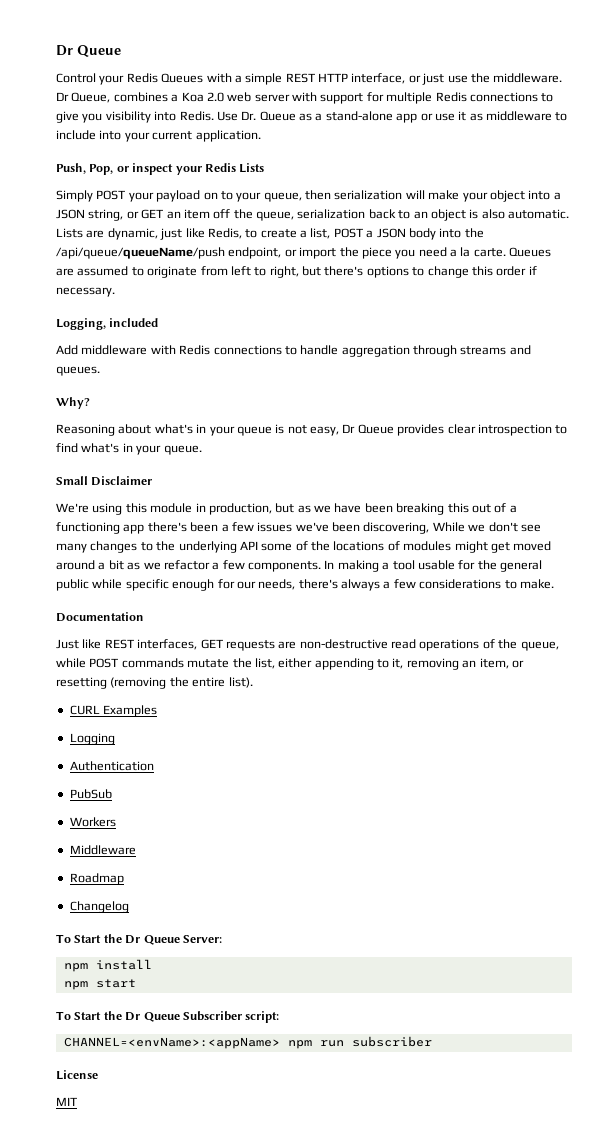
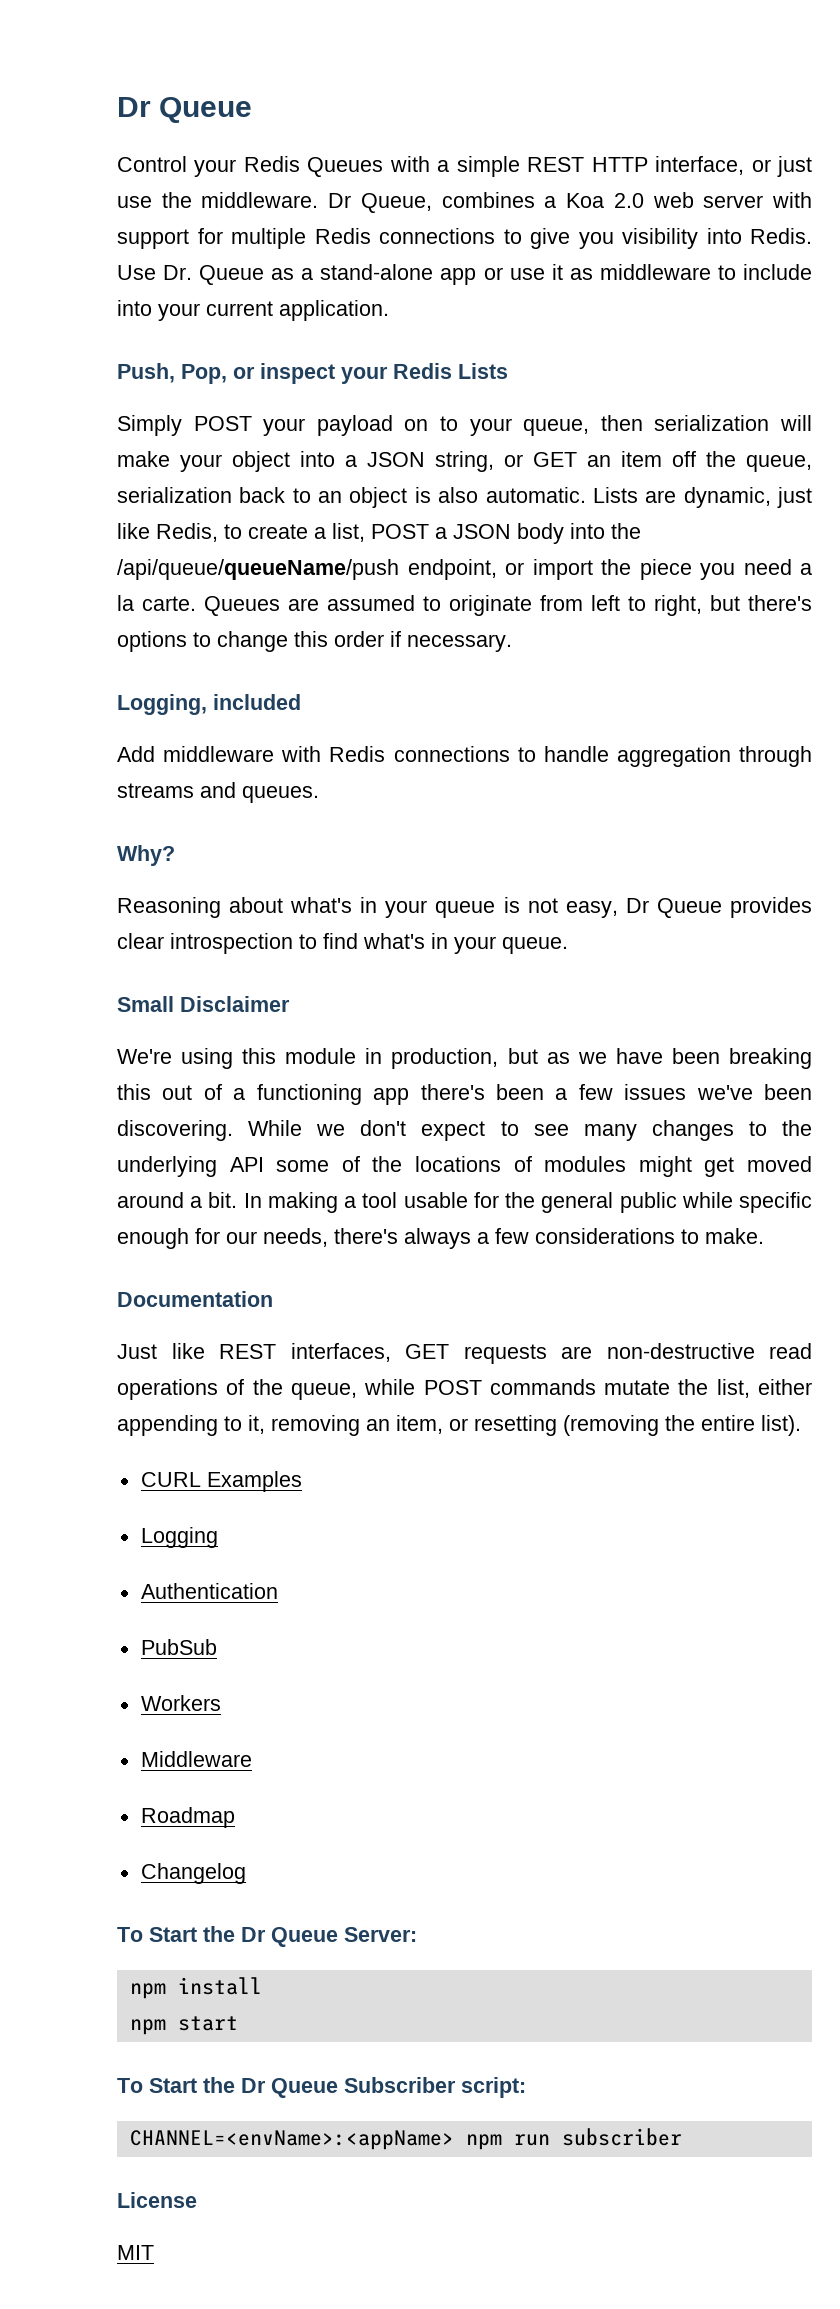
- We're using this module in production, but as we have been breaking this out of a functioning app there's been a few issues we've been discovering, While we don't see many changes to the underlying API some of the locations of modules might get moved around a bit as we refactor a few components.
+ We're using this module in production, but as we have been breaking this out of a functioning app there's been a few issues we've been discovering. While we don't expect to see many changes to the underlying API some of the locations of modules might get moved around a bit.

